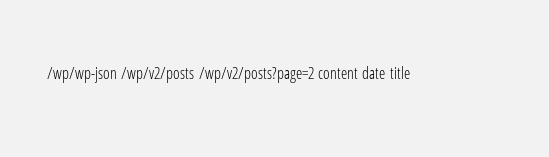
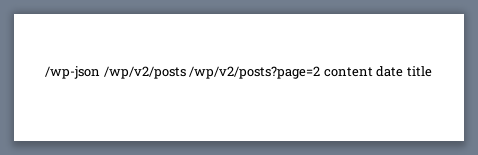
- /wp/wp-json /wp/v2/posts /wp/v2/posts?page=2 content date title
+ /wp-json /wp/v2/posts /wp/v2/posts?page=2 content date title

